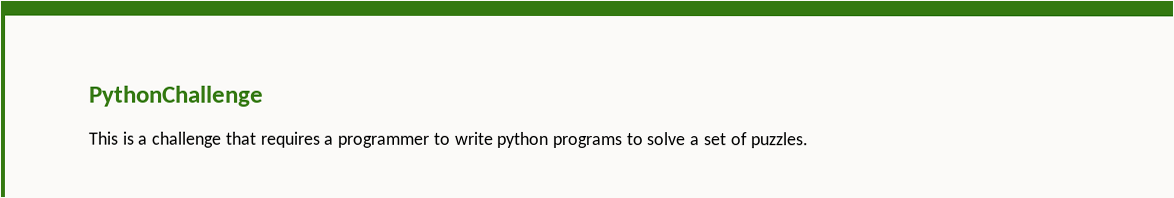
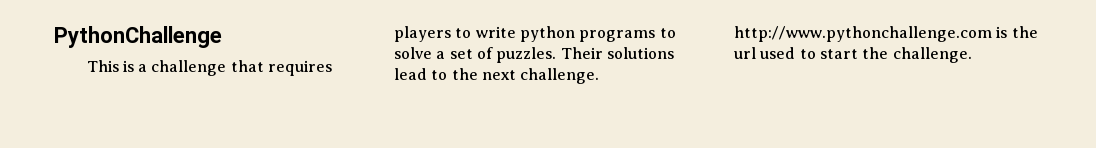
- This is a challenge that requires a programmer to write python programs to solve a set of puzzles.
+ This is a challenge that requires players to write python programs to solve a set of puzzles.
+ Their solutions lead to the next challenge. http://www.pythonchallenge.com is the url used to start the challenge.

